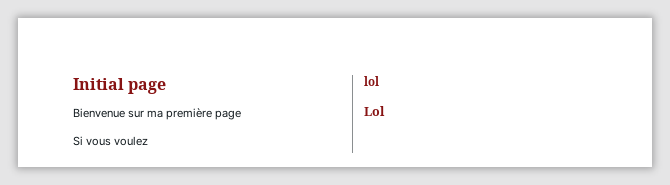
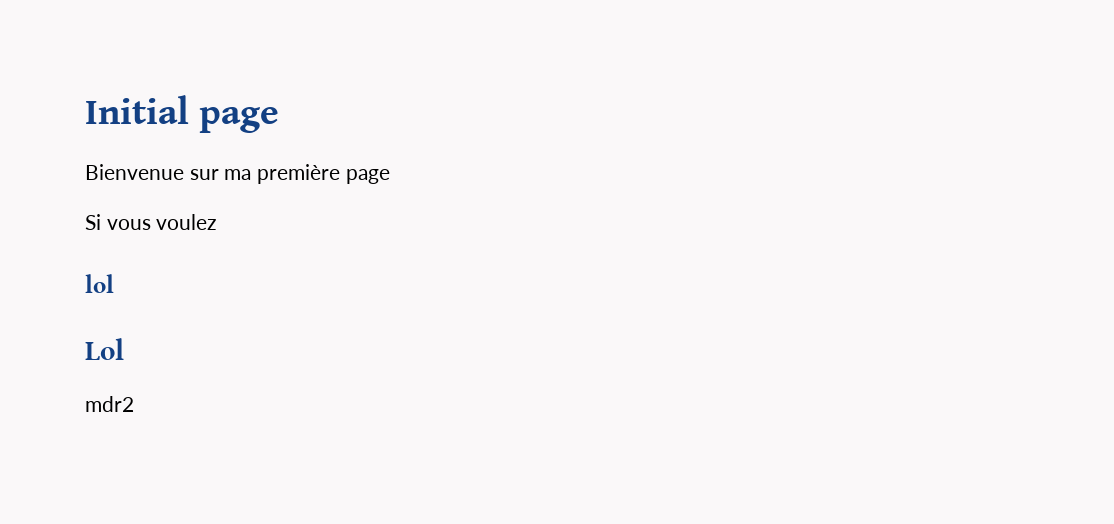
+ mdr2

